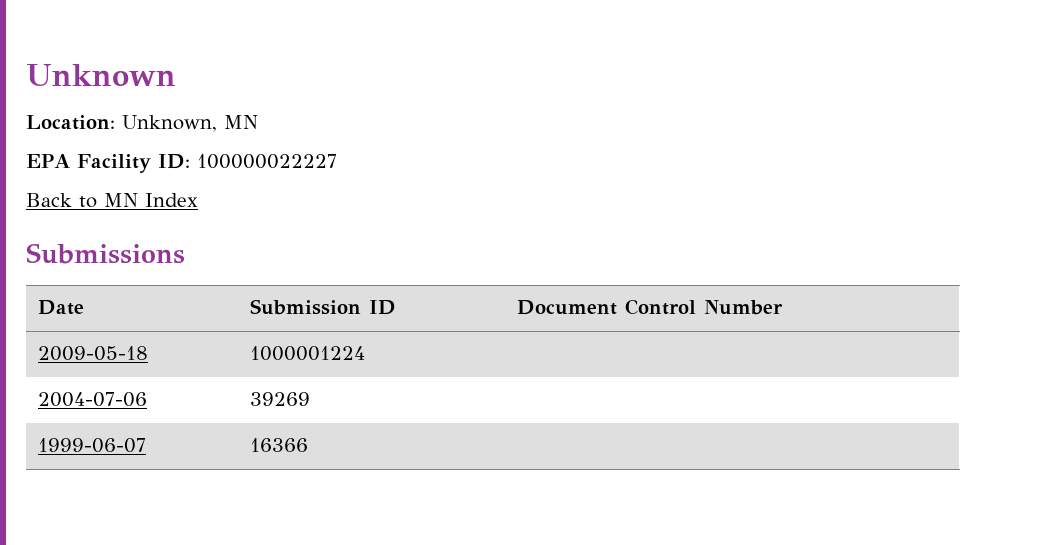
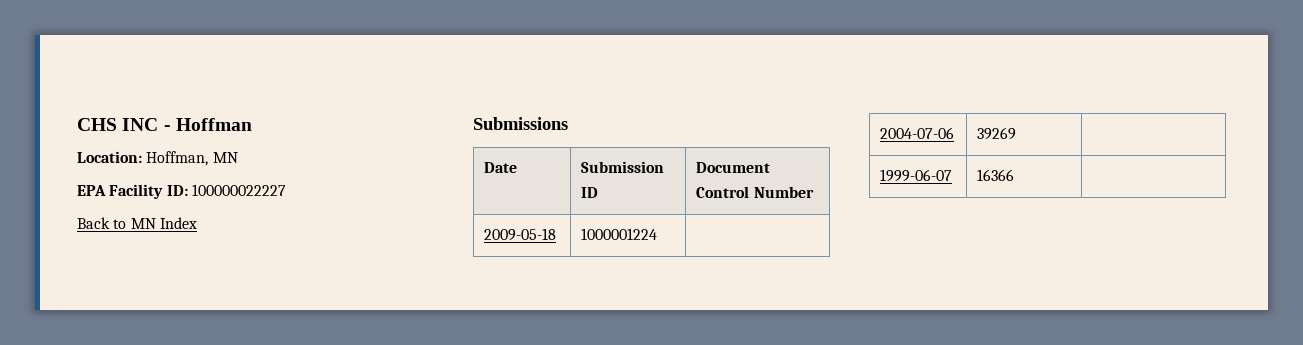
- Unknown
+ CHS INC - Hoffman
- Location: Unknown, MN
+ Location: Hoffman, MN

